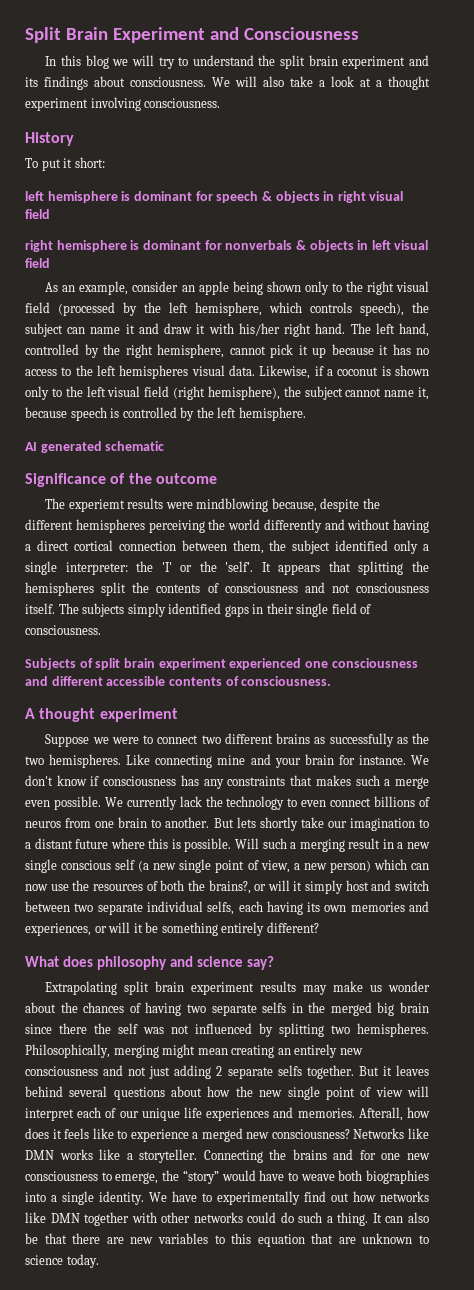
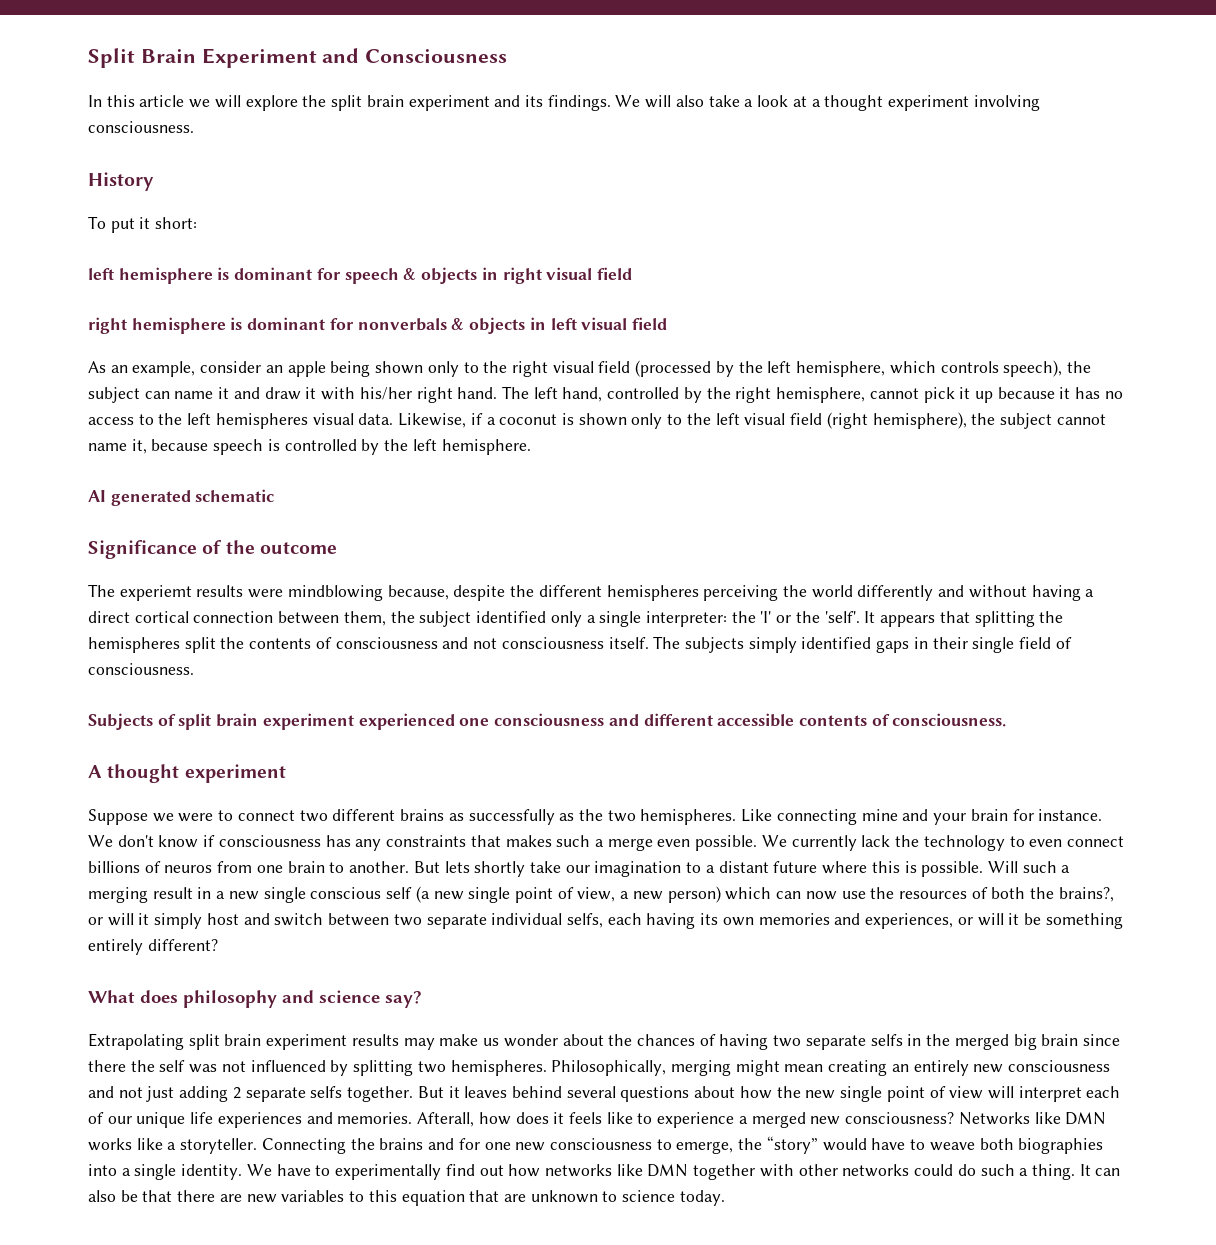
- In this blog we will try to understand the split brain experiment and its findings about consciousness.
+ In this article we will explore the split brain experiment and its findings.

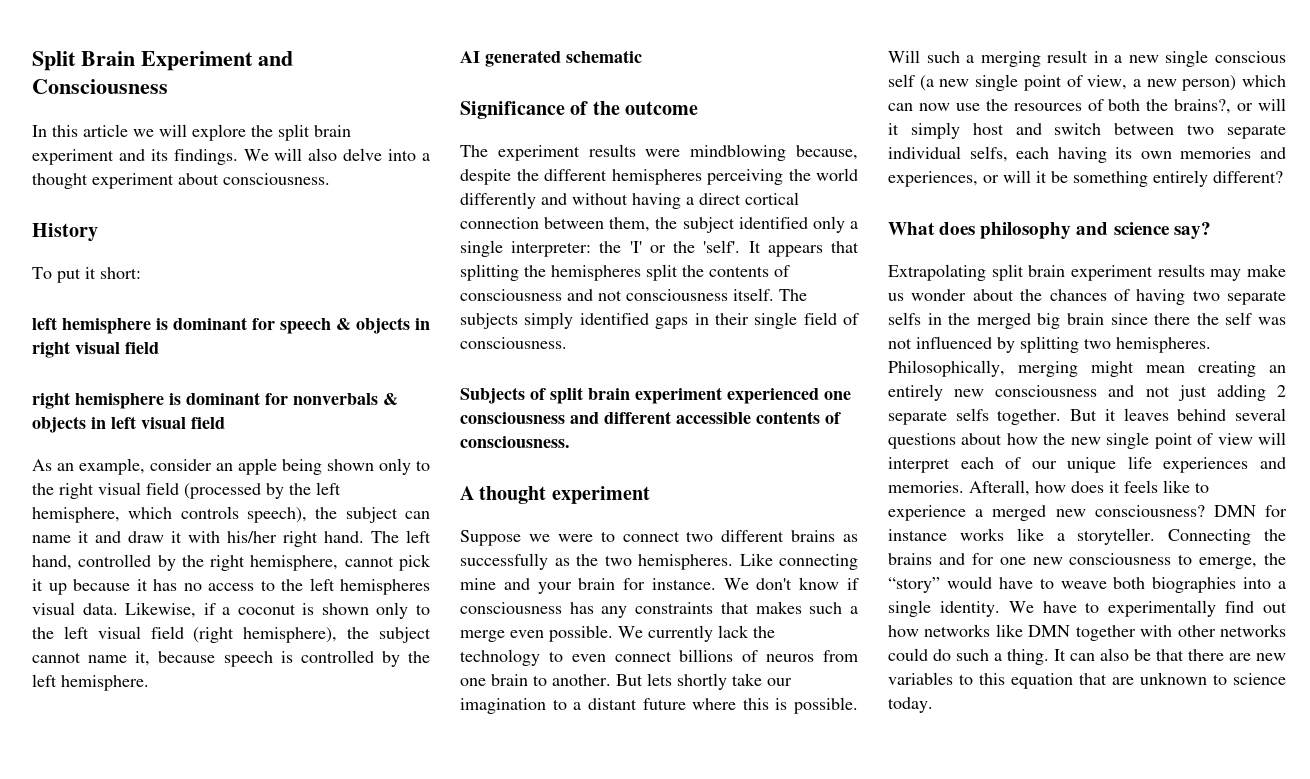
- We will also take a look at a thought experiment involving consciousness.
+ We will also delve into a thought experiment about consciousness.
- The experiemt results were mindblowing because, despite the different hemispheres perceiving the world differently and without having a direct cortical connection between them, the subject identified only a single interpreter: the 'I' or the 'self'.
+ The experiment results were mindblowing because, despite the different hemispheres perceiving the world differently and without having a direct cortical connection between them, the subject identified only a single interpreter: the 'I' or the 'self'.
- Networks like DMN works like a storyteller.
+ DMN for instance works like a storyteller.

